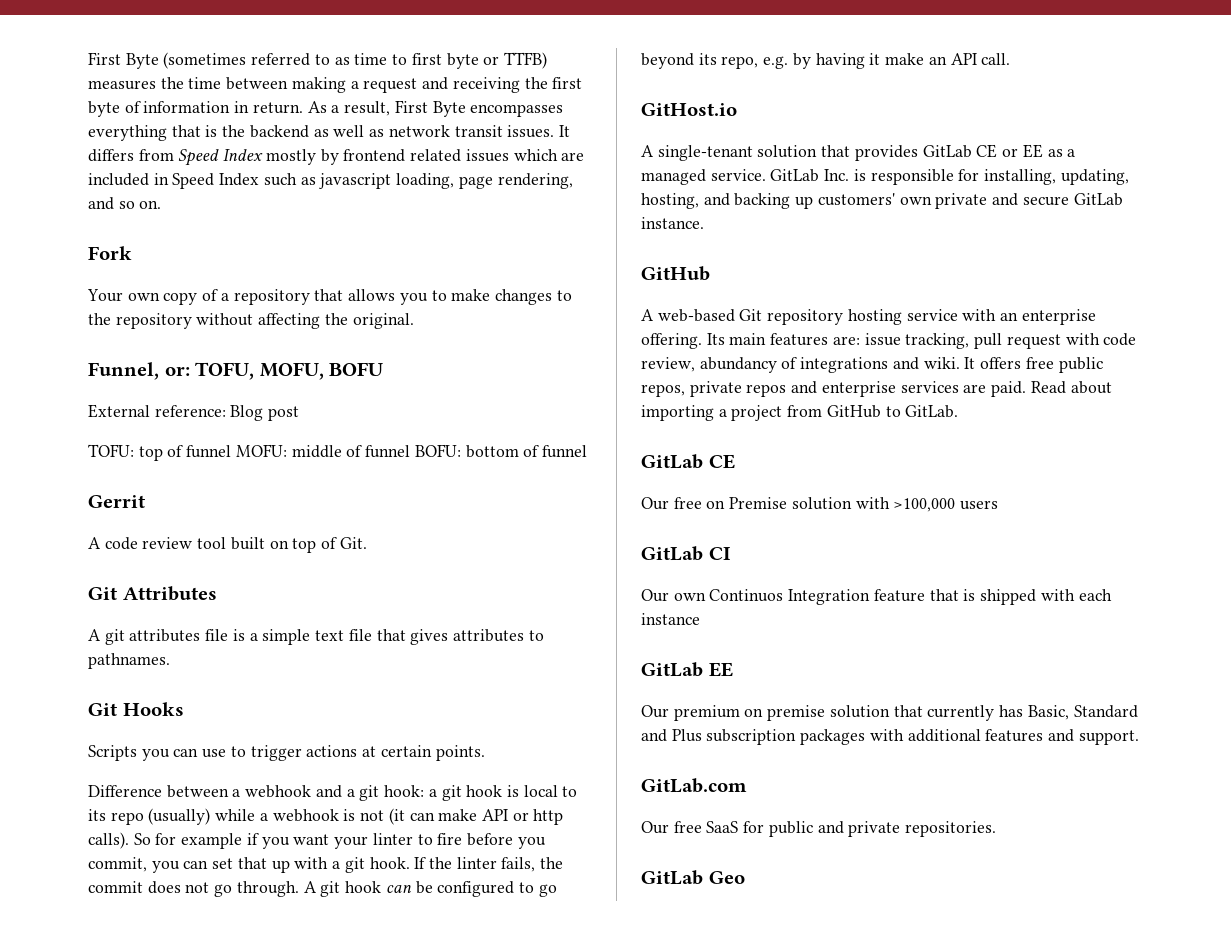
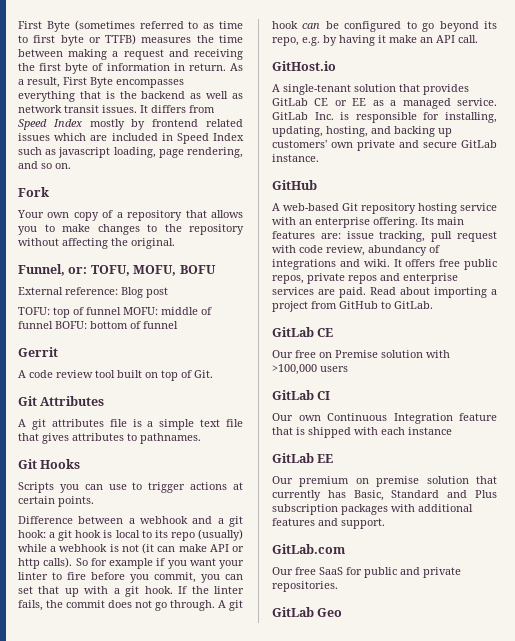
- Our own Continuos Integration feature that is shipped with each instance
+ Our own Continuous Integration feature that is shipped with each instance

